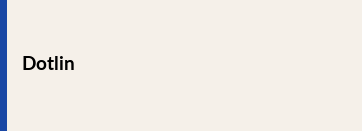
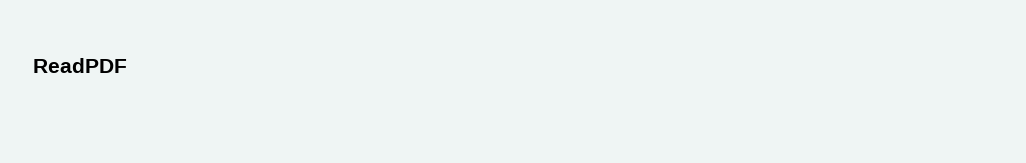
- Dotlin
+ ReadPDF

